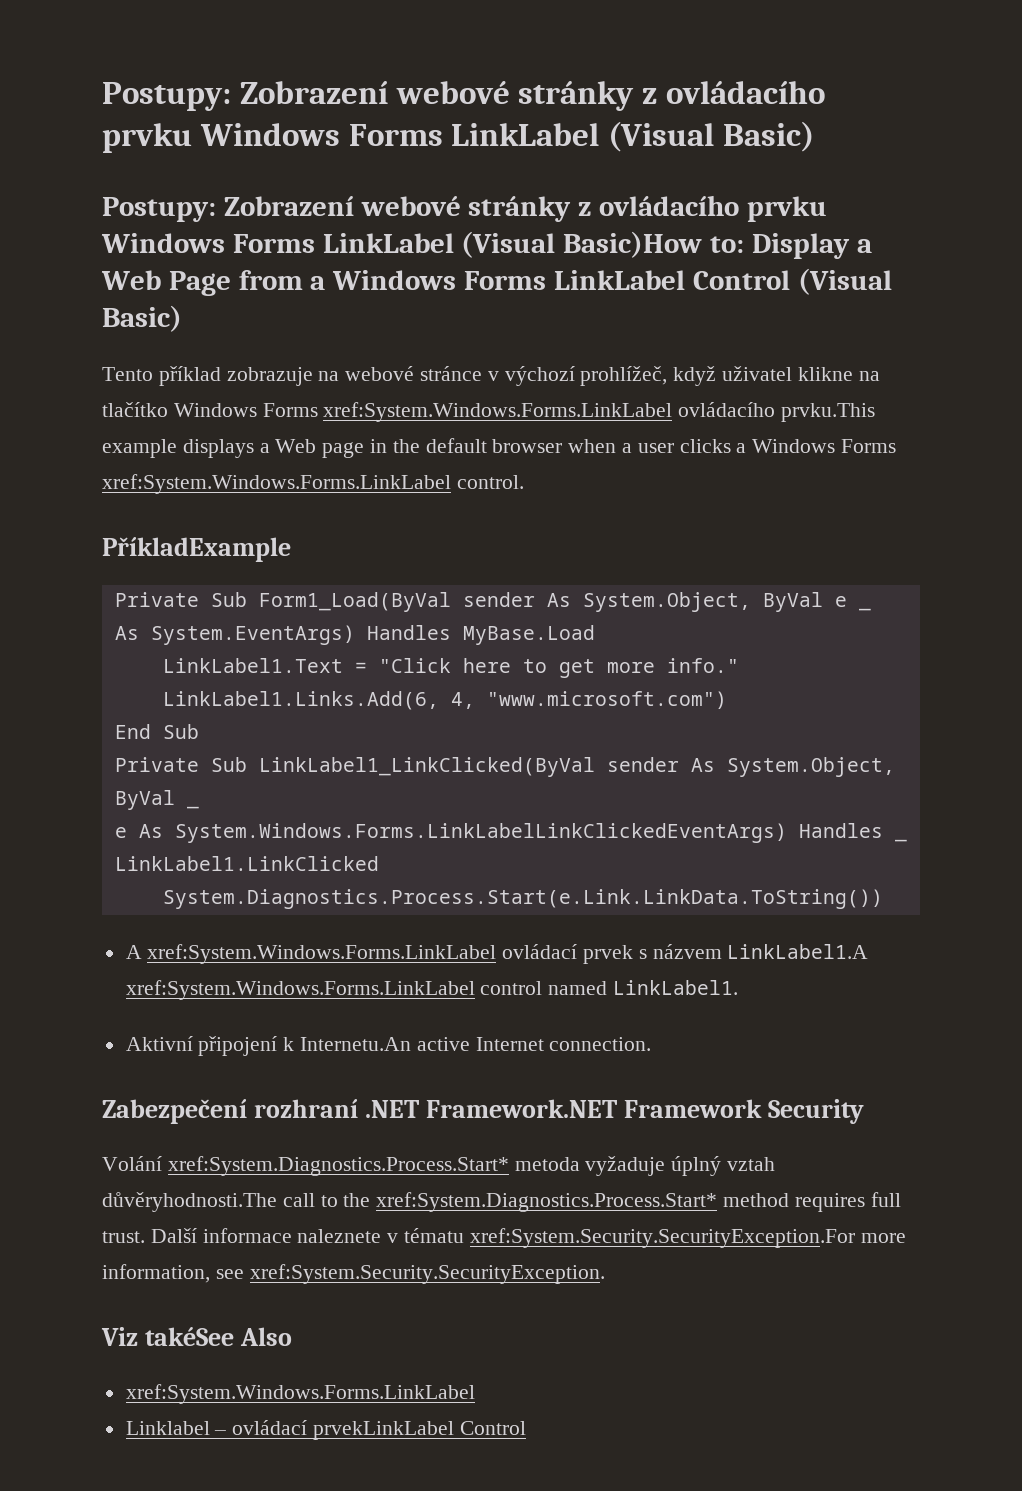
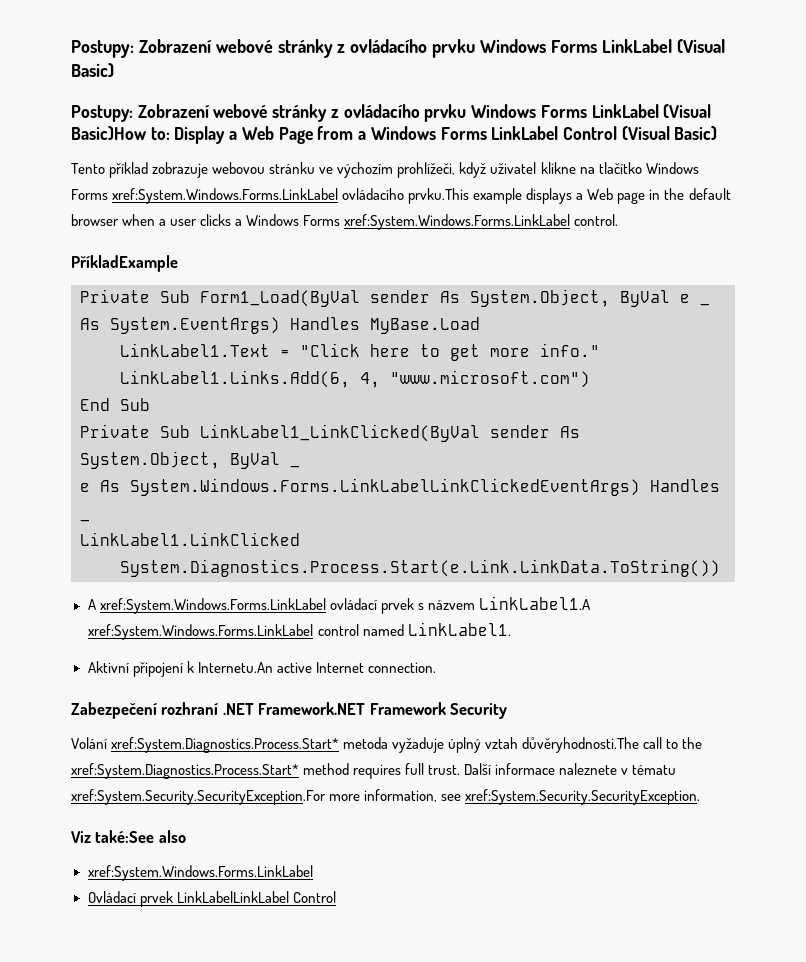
- Tento příklad zobrazuje na webové stránce v výchozí prohlížeč, když uživatel klikne na tlačítko Windows Forms xref:System.Windows.Forms.LinkLabel ovládacího prvku.This example displays a Web page in the default browser when a user clicks a Windows Forms xref:System.Windows.Forms.LinkLabel control.
+ Tento příklad zobrazuje webovou stránku ve výchozím prohlížeči, když uživatel klikne na tlačítko Windows Forms xref:System.Windows.Forms.LinkLabel ovládacího prvku.This example displays a Web page in the default browser when a user clicks a Windows Forms xref:System.Windows.Forms.LinkLabel control.
- Viz takéSee Also
+ Viz také:See also
- Linklabel – ovládací prvekLinkLabel Control
+ Ovládací prvek LinkLabelLinkLabel Control

